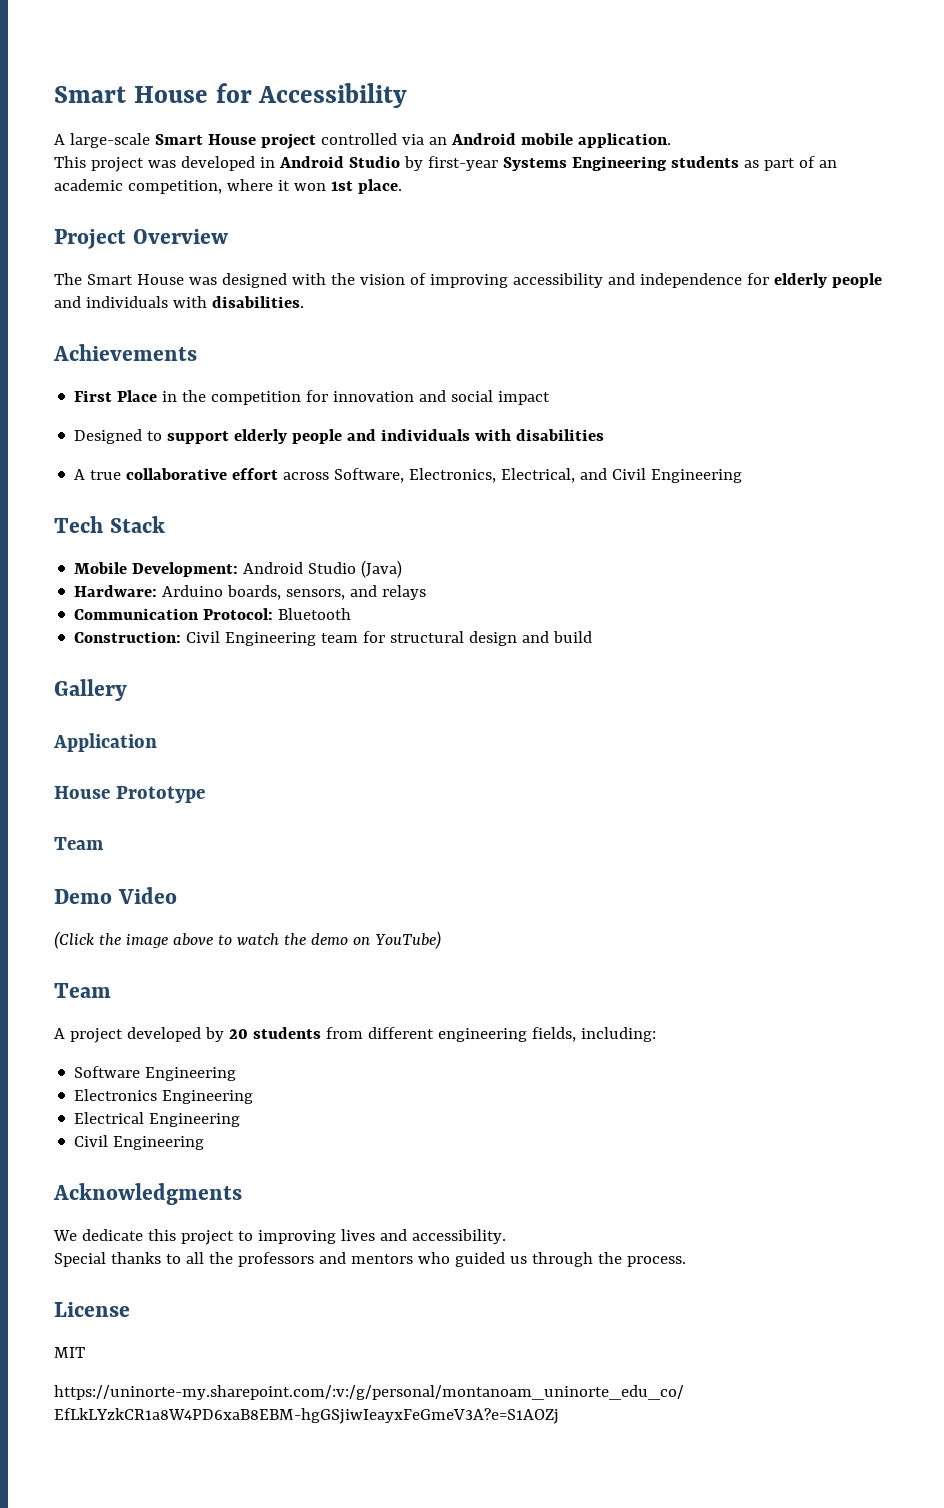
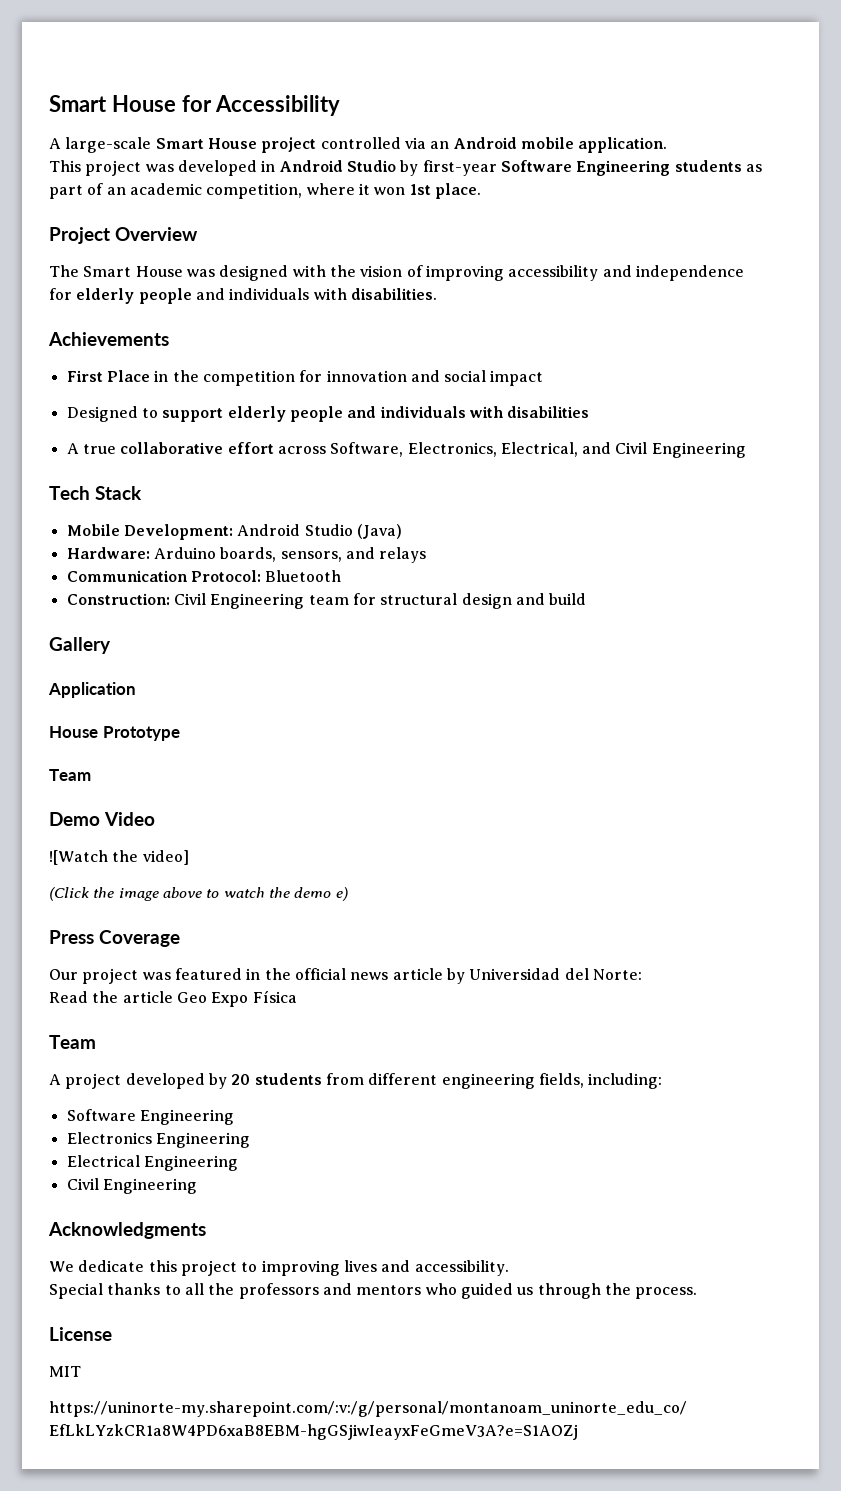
- This project was developed in Android Studio by first-year Systems Engineering students as part of an academic competition, where it won 1st place.
+ This project was developed in Android Studio by first-year Software Engineering students as part of an academic competition, where it won 1st place.
+ ![Watch the video]
- (Click the image above to watch the demo on YouTube)
+ (Click the image above to watch the demo e)
+ Press Coverage
+ Our project was featured in the official news article by Universidad del Norte:
+ Read the article Geo Expo Física

